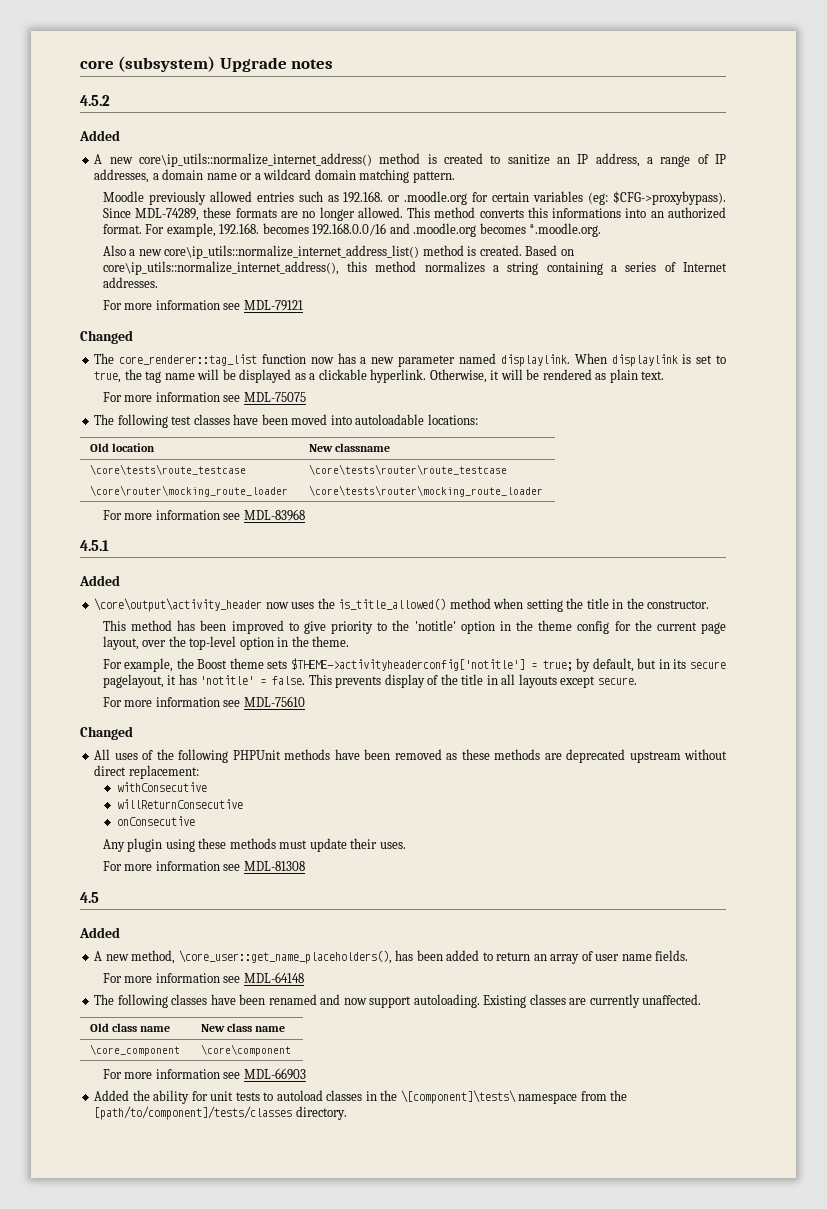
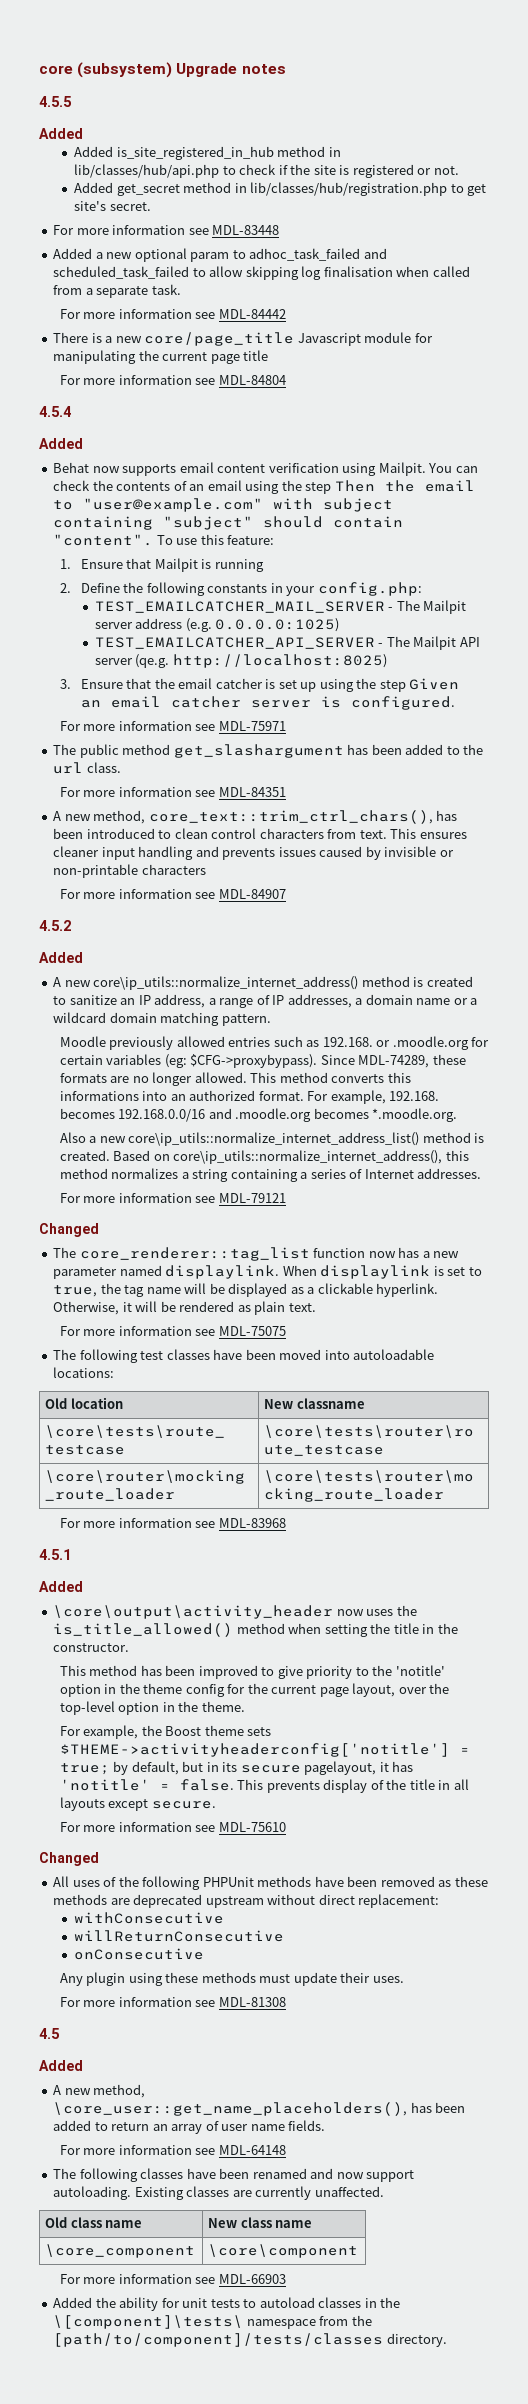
+ 4.5.5
+ Added
+ Added is_site_registered_in_hub method in lib/classes/hub/api.php to check if the site is registered or not.
+ Added get_secret method in lib/classes/hub/registration.php to get site's secret.
+ For more information see MDL-83448
+ Added a new optional param to adhoc_task_failed and scheduled_task_failed to allow skipping log finalisation when called from a separate task.
+ For more information see MDL-84442
+ There is a new core/page_title Javascript module for manipulating the current page title
+ For more information see MDL-84804
+ 4.5.4
+ Added
+ Behat now supports email content verification using Mailpit. You can check the contents of an email using the step Then the email to "user@example.com" with subject containing "subject" should contain "content". To use this feature:
+ 1. Ensure that Mailpit is running
+ 2. Define the following constants in your config.php:
+ TEST_EMAILCATCHER_MAIL_SERVER - The Mailpit server address (e.g. 0.0.0.0:1025)
+ TEST_EMAILCATCHER_API_SERVER - The Mailpit API server (qe.g. http://localhost:8025)
+ 3. Ensure that the email catcher is set up using the step Given an email catcher server is configured.
+ For more information see MDL-75971
+ The public method get_slashargument has been added to the url class.
+ For more information see MDL-84351
+ A new method, core_text::trim_ctrl_chars(), has been introduced to clean control characters from text. This ensures cleaner input handling and prevents issues caused by invisible or non-printable characters
+ For more information see MDL-84907

